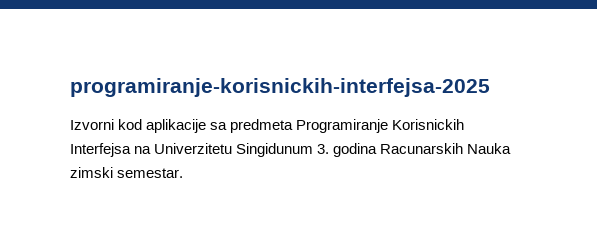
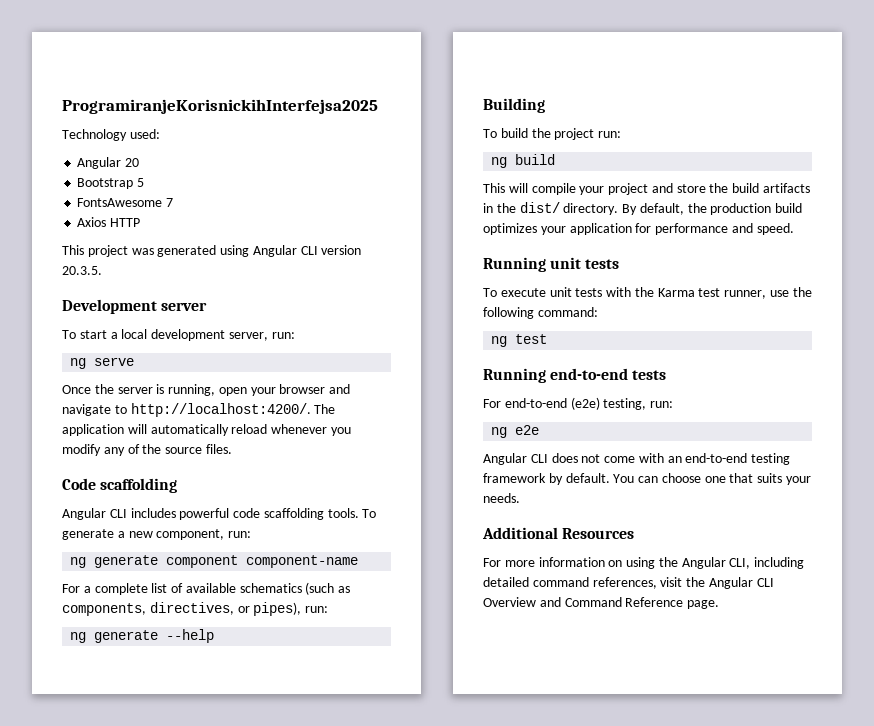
- programiranje-korisnickih-interfejsa-2025
- Izvorni kod aplikacije sa predmeta Programiranje Korisnickih Interfejsa na Univerzitetu Singidunum 3. godina Racunarskih Nauka zimski semestar.
+ ProgramiranjeKorisnickihInterfejsa2025
+ Technology used:
+ Angular 20
+ Bootstrap 5
+ FontsAwesome 7
+ Axios HTTP
+ This project was generated using Angular CLI version 20.3.5.
+ Development server
+ To start a local development server, run:
+ ng serve
+ Once the server is running, open your browser and navigate to http://localhost:4200/. The application will automatically reload whenever you modify any of the source files.
+ Code scaffolding
+ Angular CLI includes powerful code scaffolding tools. To generate a new component, run:
+ ng generate component component-name
+ For a complete list of available schematics (such as components, directives, or pipes), run:
+ ng generate --help
+ Building
+ To build the project run:
+ ng build
+ This will compile your project and store the build artifacts in the dist/ directory. By default, the production build optimizes your application for performance and speed.
+ Running unit tests
+ To execute unit tests with the Karma test runner, use the following command:
+ ng test
+ Running end-to-end tests
+ For end-to-end (e2e) testing, run:
+ ng e2e
+ Angular CLI does not come with an end-to-end testing framework by default. You can choose one that suits your needs.
+ Additional Resources
+ For more information on using the Angular CLI, including detailed command references, visit the Angular CLI Overview and Command Reference page.

